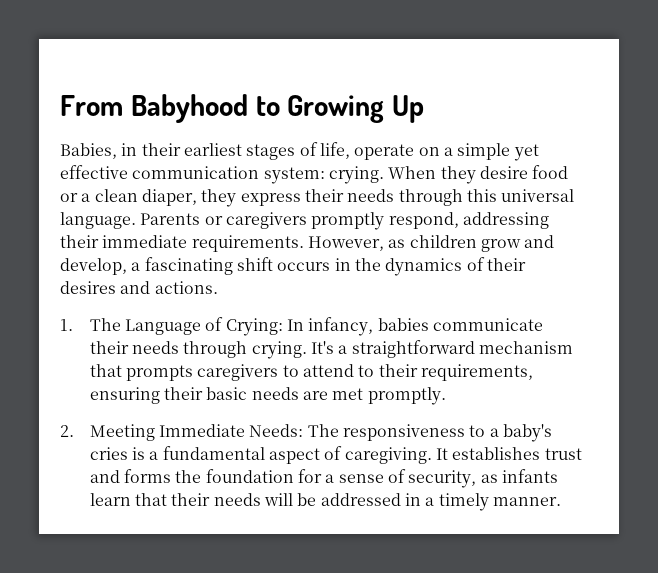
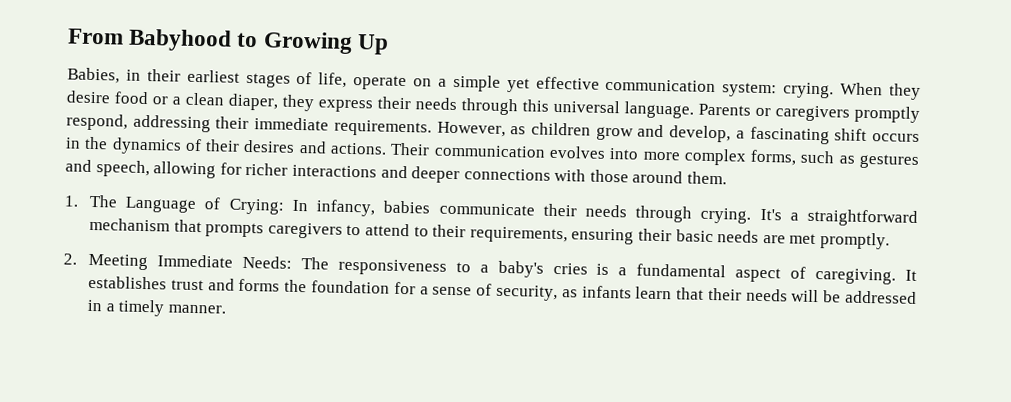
+ Their communication evolves into more complex forms, such as gestures and speech, allowing for richer interactions and deeper connections with those around them.

